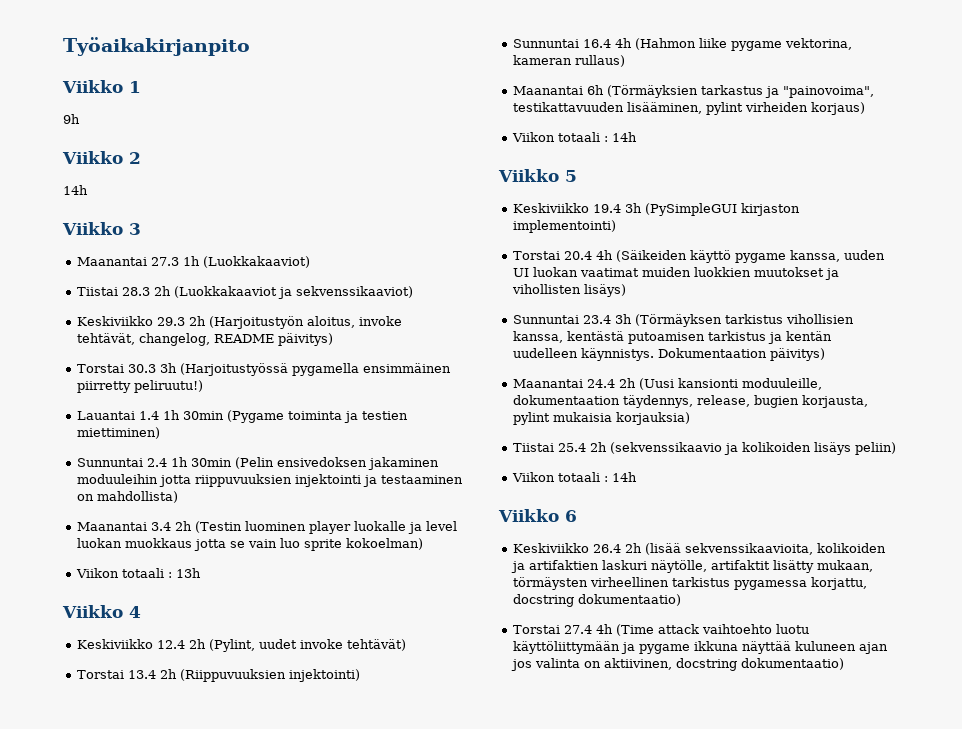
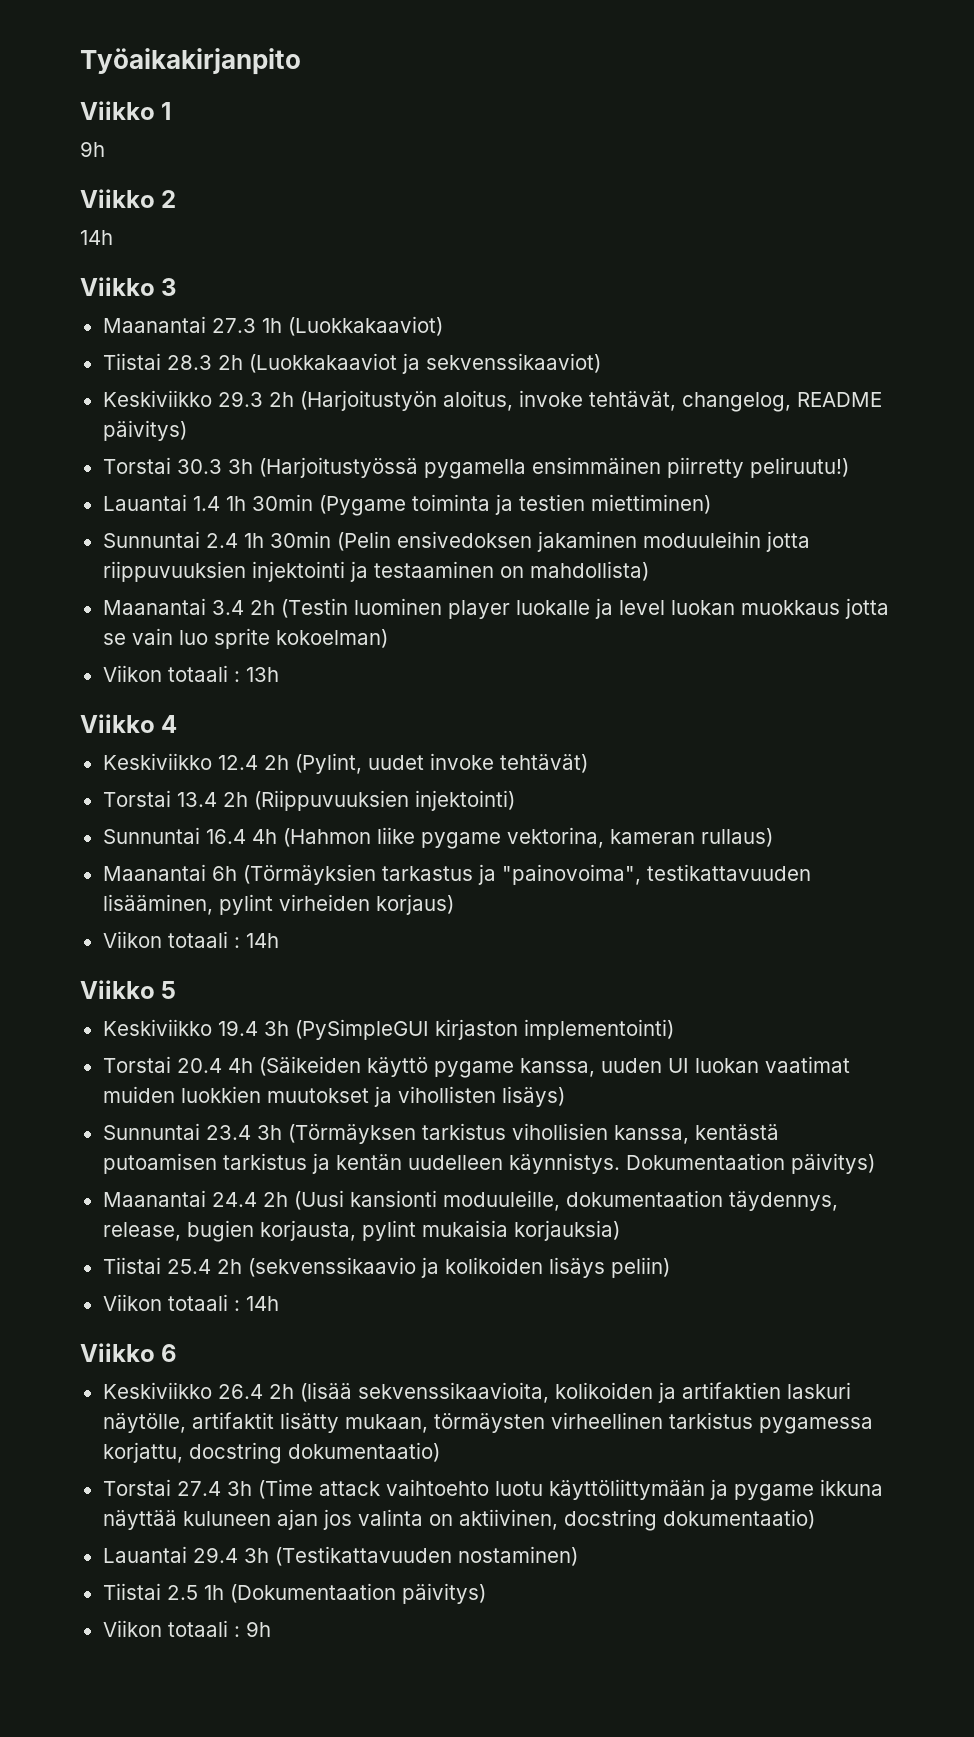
- Torstai 27.4 4h (Time attack vaihtoehto luotu käyttöliittymään ja pygame ikkuna näyttää kuluneen ajan jos valinta on aktiivinen, docstring dokumentaatio)
+ Torstai 27.4 3h (Time attack vaihtoehto luotu käyttöliittymään ja pygame ikkuna näyttää kuluneen ajan jos valinta on aktiivinen, docstring dokumentaatio)
+ Lauantai 29.4 3h (Testikattavuuden nostaminen)
+ Tiistai 2.5 1h (Dokumentaation päivitys)
+ Viikon totaali : 9h

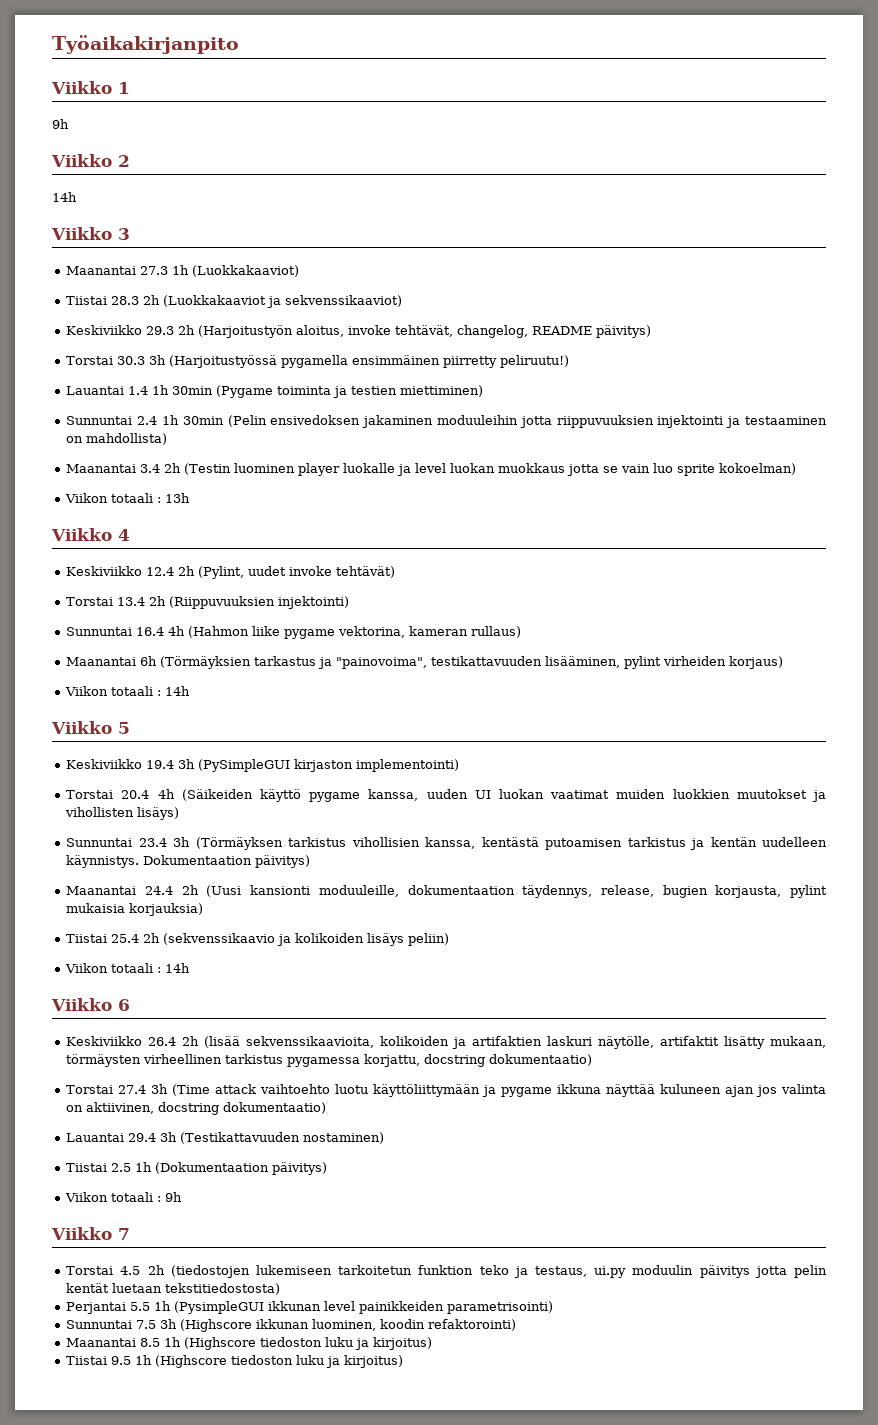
+ Viikko 7
+ Torstai 4.5 2h (tiedostojen lukemiseen tarkoitetun funktion teko ja testaus, ui.py moduulin päivitys jotta pelin kentät luetaan tekstitiedostosta)
+ Perjantai 5.5 1h (PysimpleGUI ikkunan level painikkeiden parametrisointi)
+ Sunnuntai 7.5 3h (Highscore ikkunan luominen, koodin refaktorointi)
+ Maanantai 8.5 1h (Highscore tiedoston luku ja kirjoitus)
+ Tiistai 9.5 1h (Highscore tiedoston luku ja kirjoitus)

